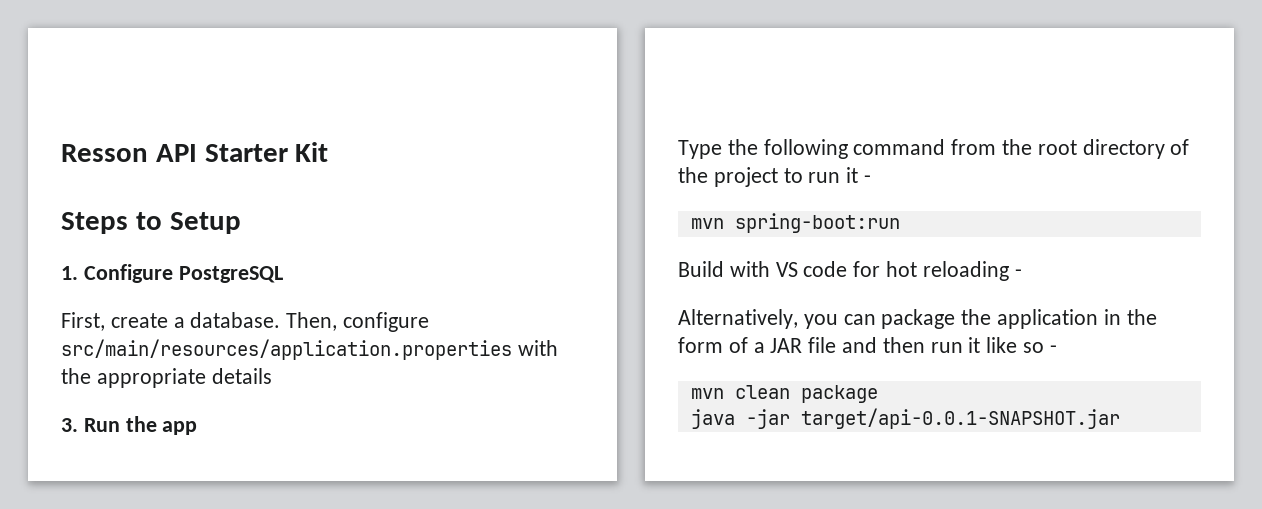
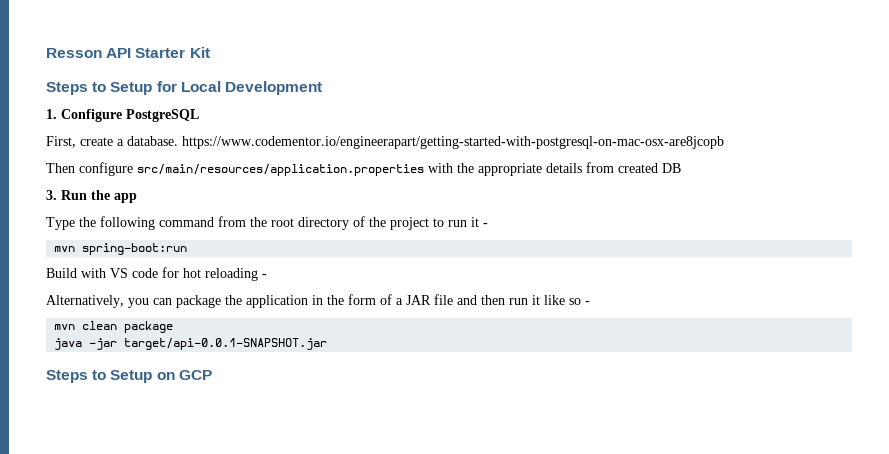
- Steps to Setup
+ Steps to Setup for Local Development
- First, create a database. Then, configure src/main/resources/application.properties with the appropriate details
+ First, create a database. https://www.codementor.io/engineerapart/getting-started-with-postgresql-on-mac-osx-are8jcopb
+ Then configure src/main/resources/application.properties with the appropriate details from created DB
+ Steps to Setup on GCP

